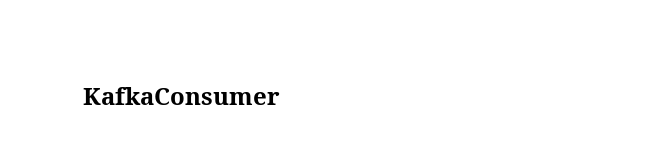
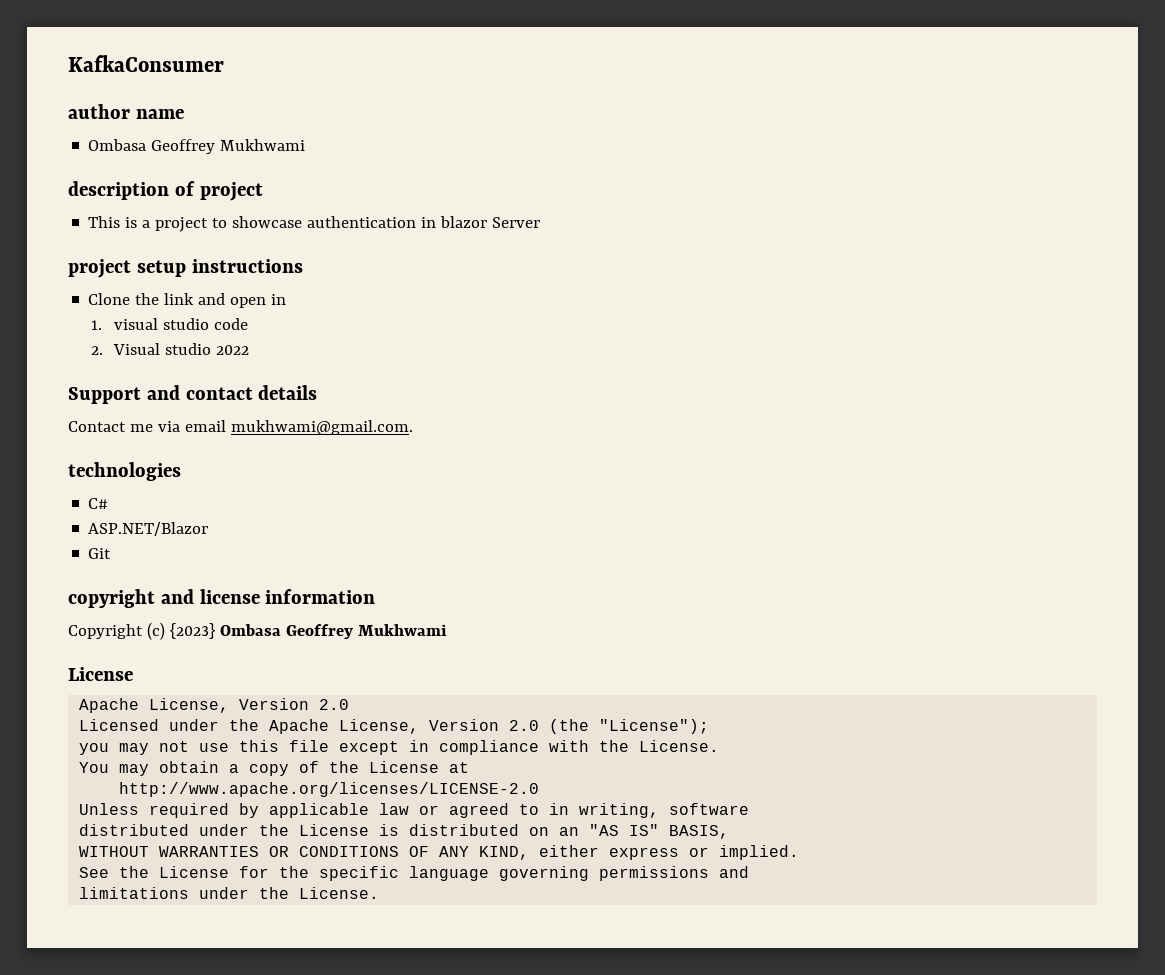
+ author name
+ Ombasa Geoffrey Mukhwami
+ description of project
+ This is a project to showcase authentication in blazor Server
+ project setup instructions
+ Clone the link and open in
+ 1. visual studio code
+ 2. Visual studio 2022
+ Support and contact details
+ Contact me via email mukhwami@gmail.com.
+ technologies
+ C#
+ ASP.NET/Blazor
+ Git
+ copyright and license information
+ Copyright (c) {2023} Ombasa Geoffrey Mukhwami
+ License
+ Apache License, Version 2.0
+ Licensed under the Apache License, Version 2.0 (the "License");
+ you may not use this file except in compliance with the License.
+ You may obtain a copy of the License at
+ http://www.apache.org/licenses/LICENSE-2.0
+ Unless required by applicable law or agreed to in writing, software
+ distributed under the License is distributed on an "AS IS" BASIS,
+ WITHOUT WARRANTIES OR CONDITIONS OF ANY KIND, either express or implied.
+ See the License for the specific language governing permissions and
+ limitations under the License.

